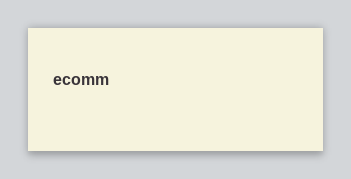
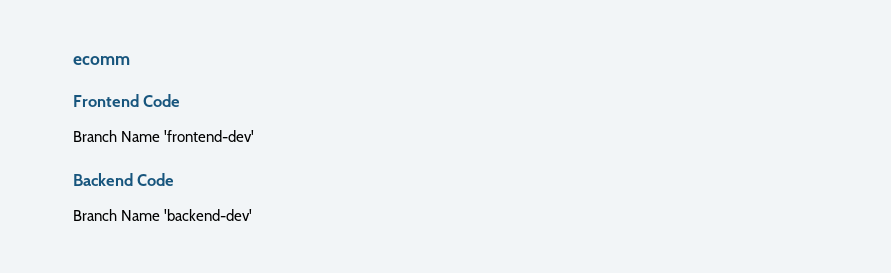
+ Frontend Code
+ Branch Name 'frontend-dev'
+ Backend Code
+ Branch Name 'backend-dev'

